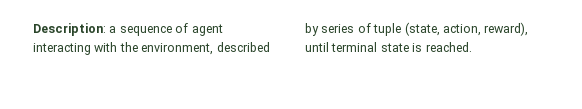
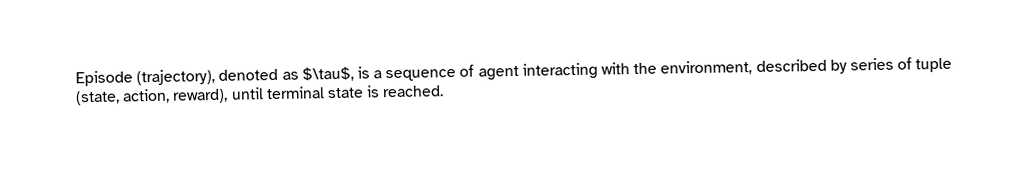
- Description: a sequence of agent interacting with the environment, described by series of tuple (state, action, reward), until terminal state is reached.
+ Episode (trajectory), denoted as $\tau$, is a sequence of agent interacting with the environment, described by series of tuple (state, action, reward), until terminal state is reached.

